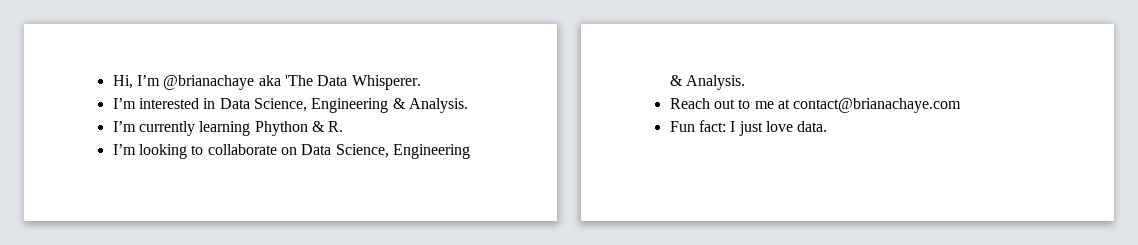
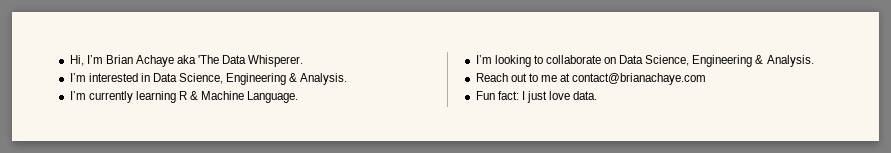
- Hi, I’m @brianachaye aka 'The Data Whisperer.
+ Hi, I’m Brian Achaye aka 'The Data Whisperer.
- I’m currently learning Phython & R.
+ I’m currently learning R & Machine Language.

